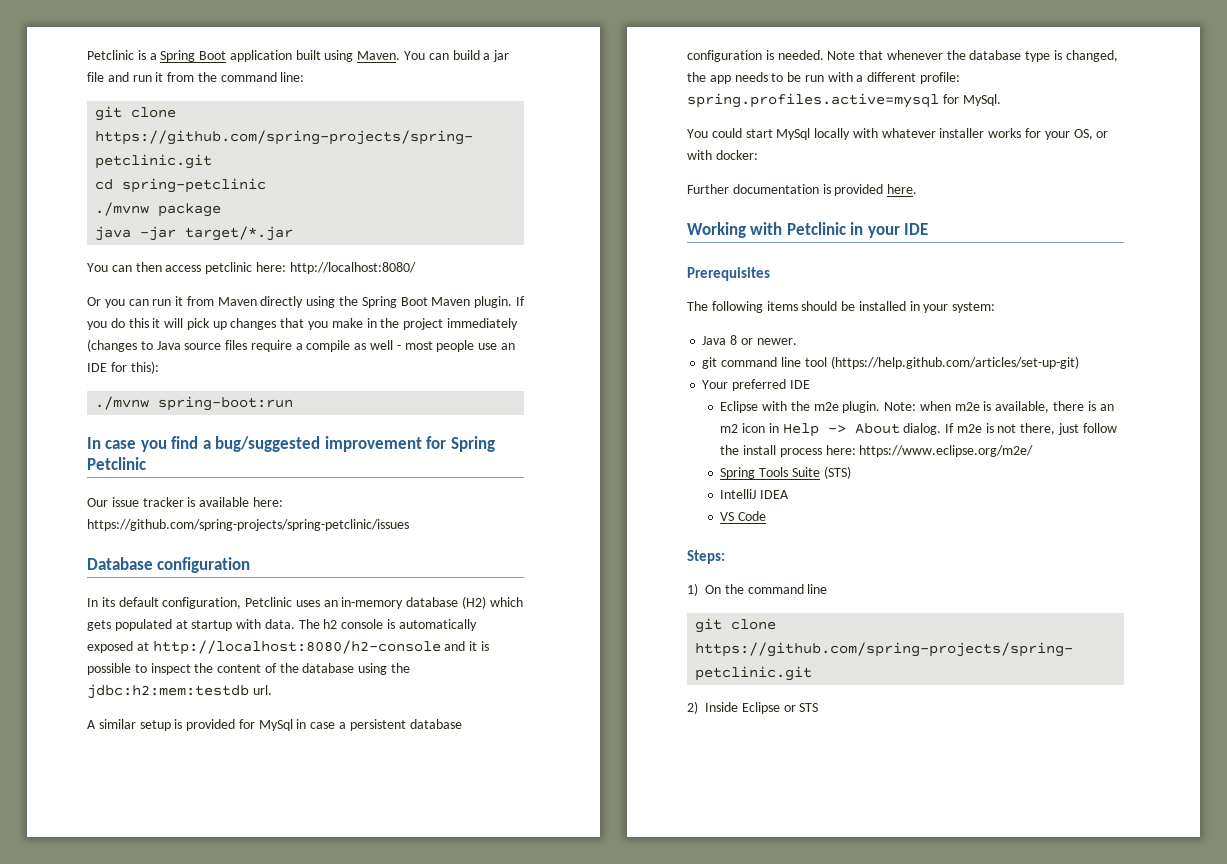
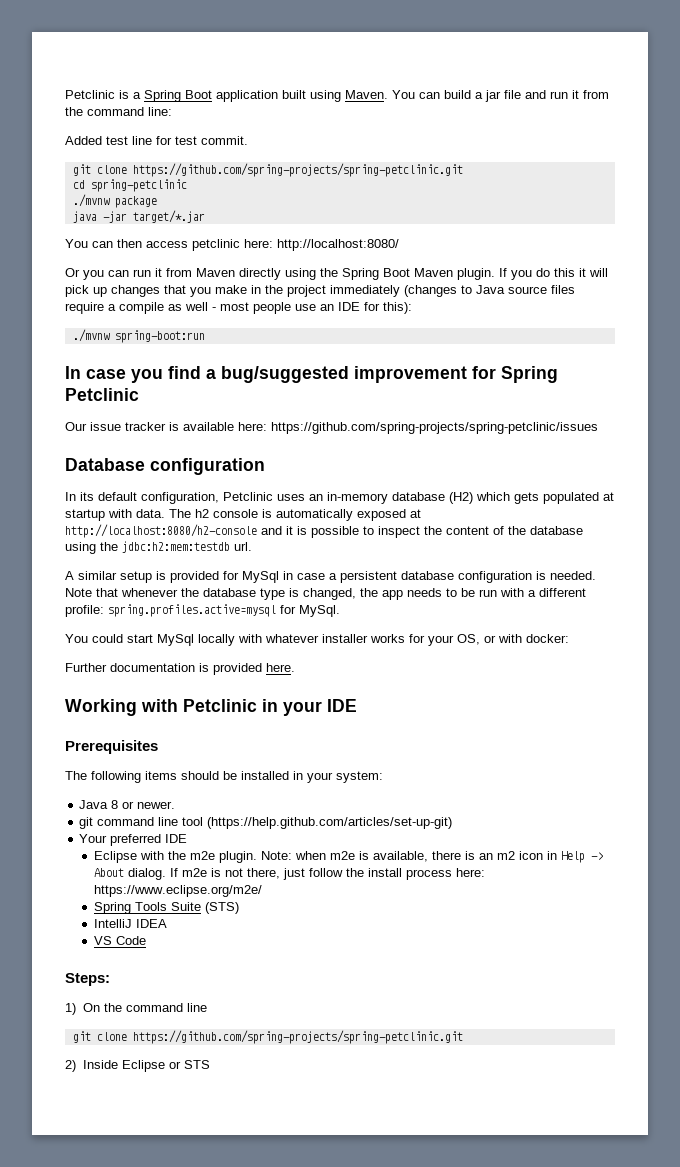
+ Added test line for test commit.

